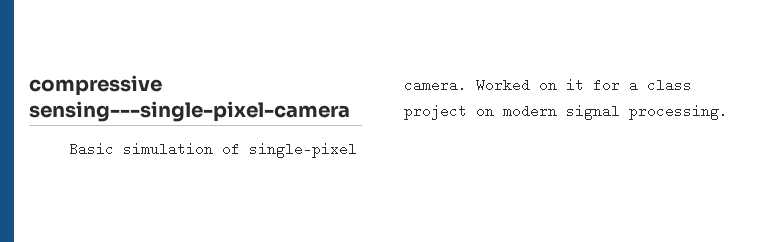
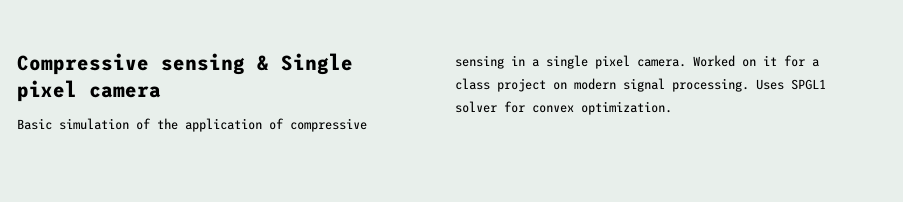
- compressive sensing---single-pixel-camera
- Basic simulation of single-pixel camera.
+ Compressive sensing & Single pixel camera
+ Basic simulation of the application of compressive sensing in a single pixel camera.
+ Uses SPGL1 solver for convex optimization.

